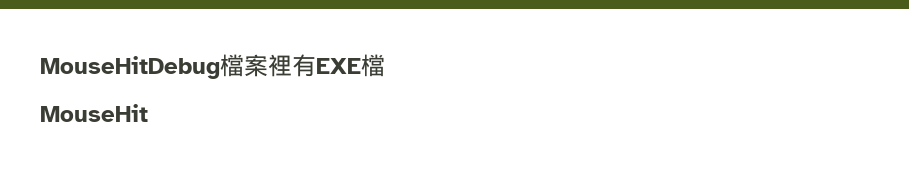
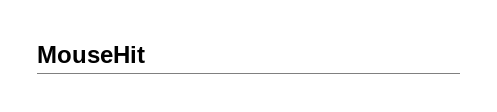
- MouseHitDebug檔案裡有EXE檔

